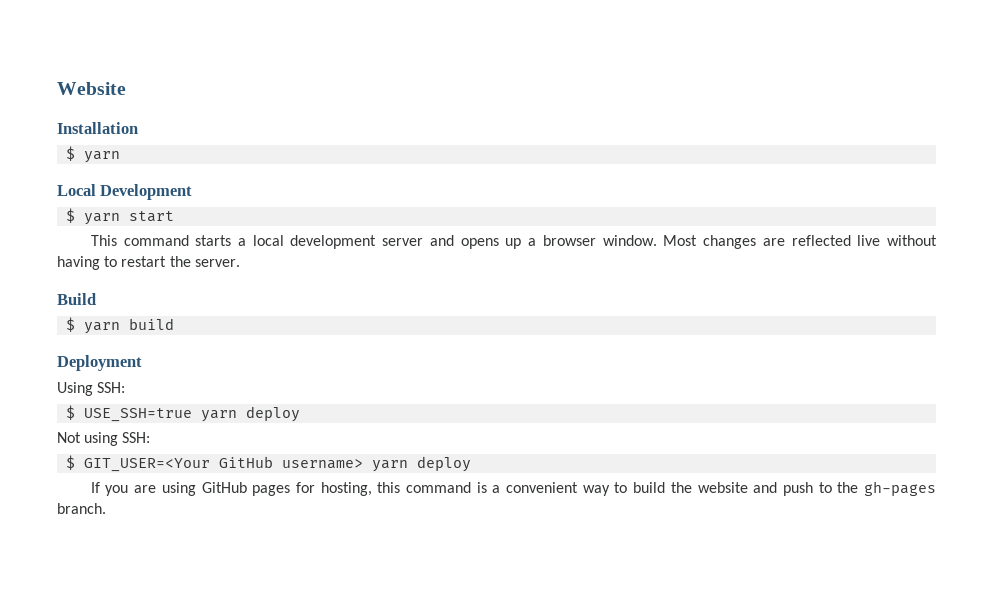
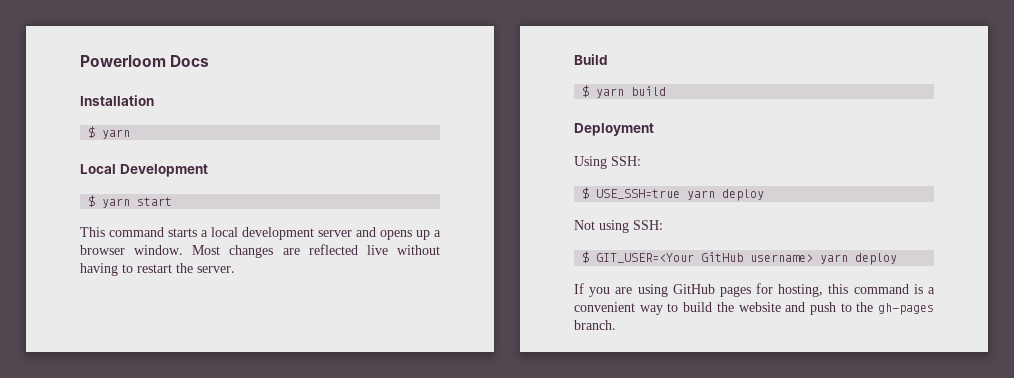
- Website
+ Powerloom Docs

